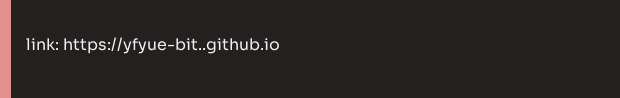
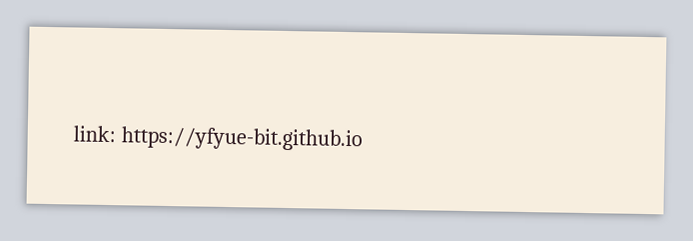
- link: https://yfyue-bit..github.io
+ link: https://yfyue-bit.github.io

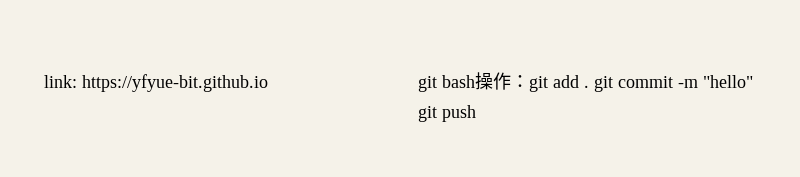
+ git bash操作：git add . git commit -m "hello" git push

